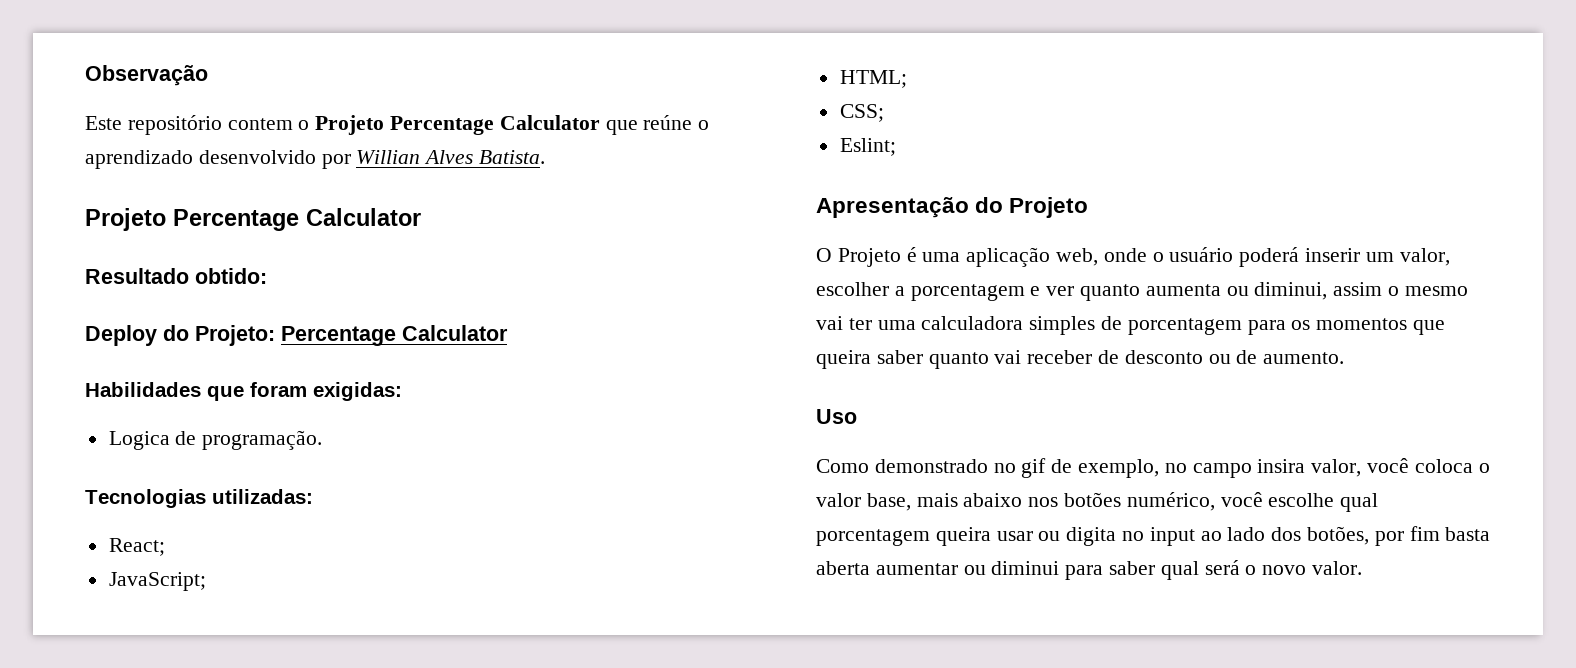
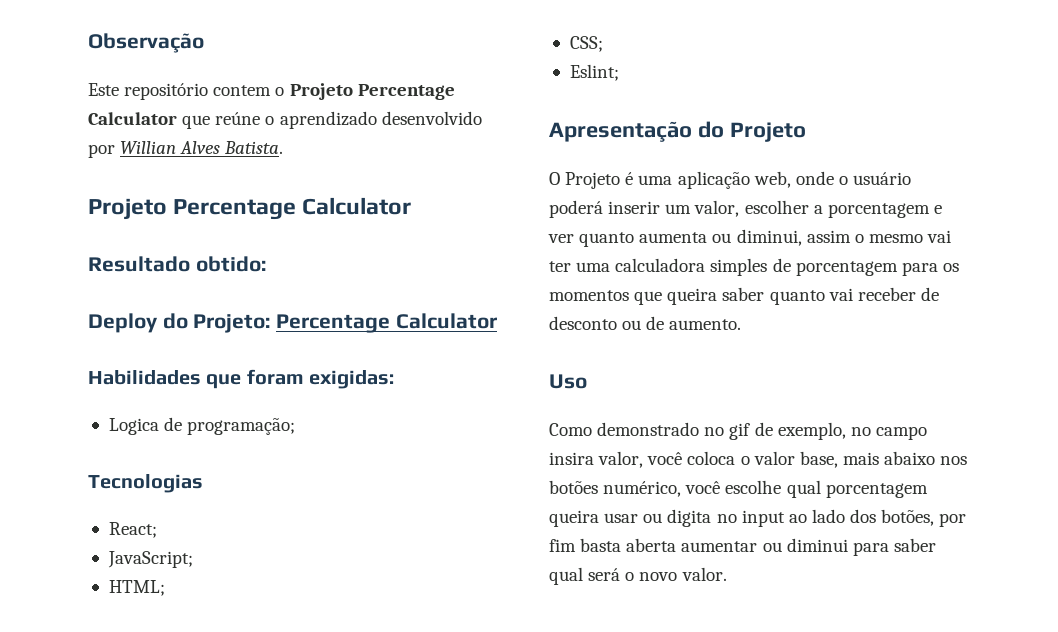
- Logica de programação.
+ Logica de programação;
- Tecnologias utilizadas:
+ Tecnologias

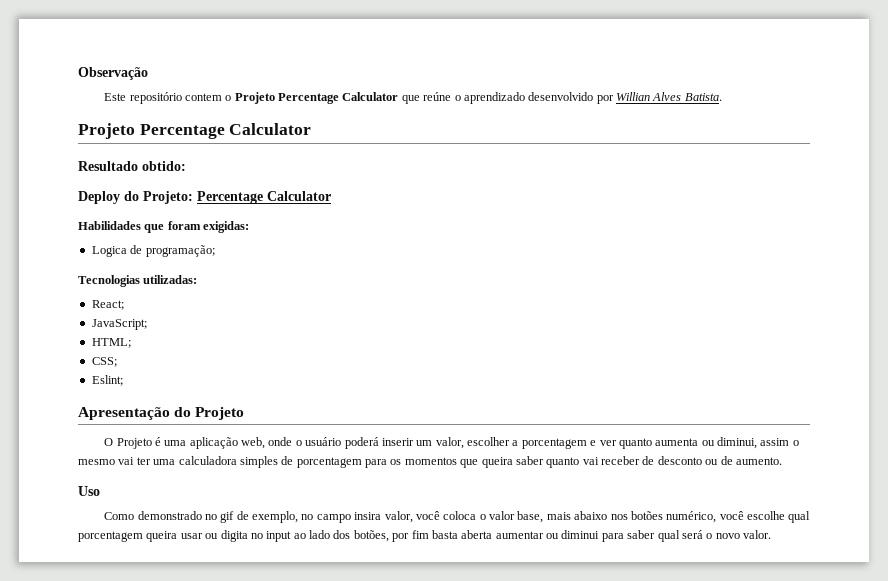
- Tecnologias
+ Tecnologias utilizadas:

